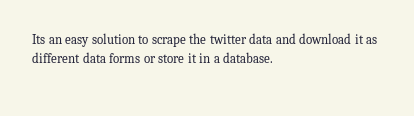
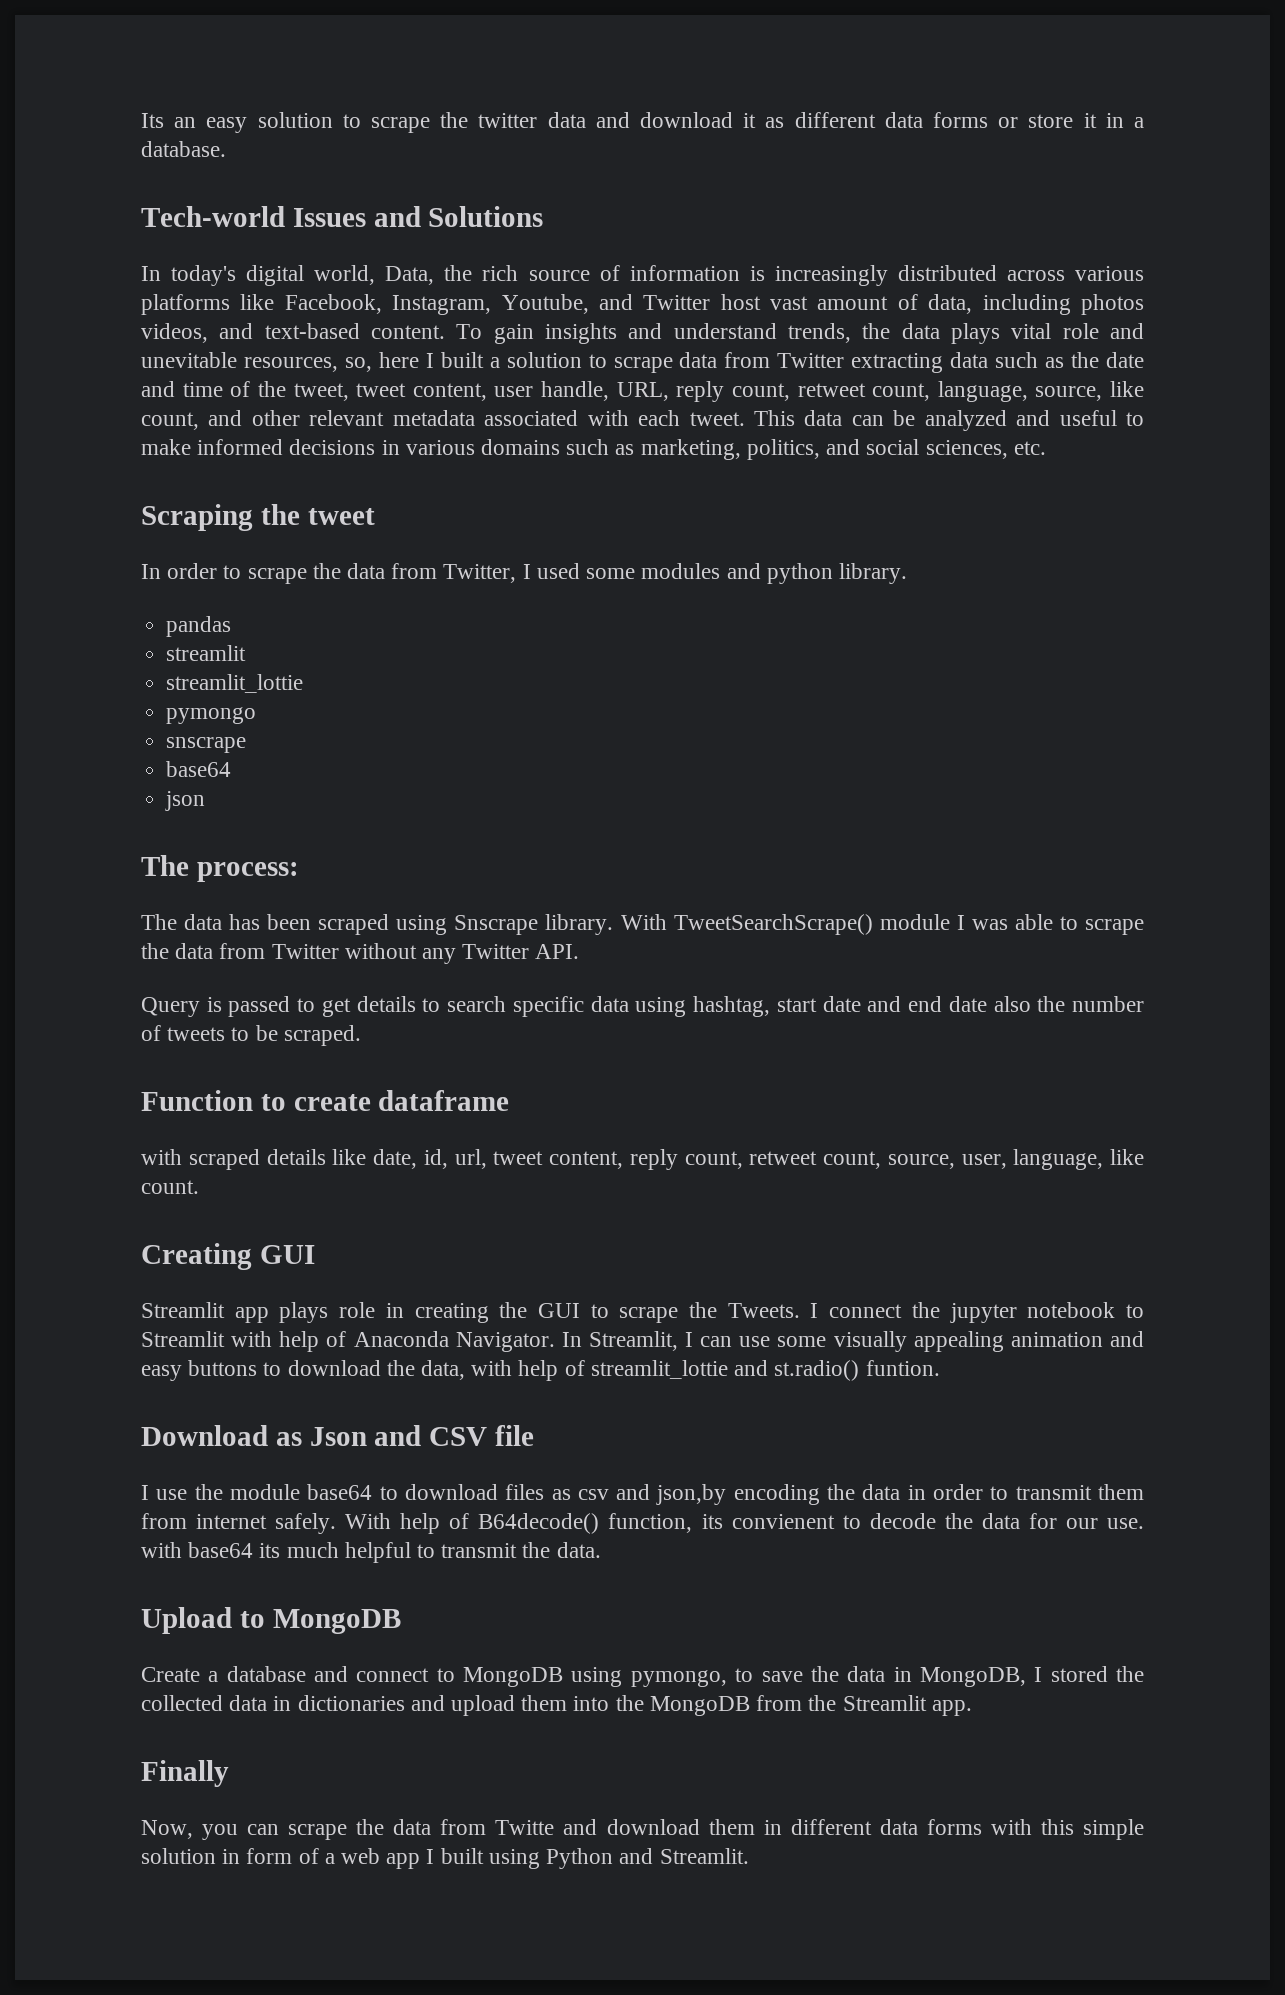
+ Tech-world Issues and Solutions
+ In today's digital world, Data, the rich source of information is increasingly distributed across various platforms like Facebook, Instagram, Youtube, and Twitter host vast amount of data, including photos videos, and text-based content. To gain insights and understand trends, the data plays vital role and unevitable resources, so, here I built a solution to scrape data from Twitter extracting data such as the date and time of the tweet, tweet content, user handle, URL, reply count, retweet count, language, source, like count, and other relevant metadata associated with each tweet. This data can be analyzed and useful to make informed decisions in various domains such as marketing, politics, and social sciences, etc.
+ Scraping the tweet
+ In order to scrape the data from Twitter, I used some modules and python library.
+ pandas
+ streamlit
+ streamlit_lottie
+ pymongo
+ snscrape
+ base64
+ json
+ The process:
+ The data has been scraped using Snscrape library. With TweetSearchScrape() module I was able to scrape the data from Twitter without any Twitter API.
+ Query is passed to get details to search specific data using hashtag, start date and end date also the number of tweets to be scraped.
+ Function to create dataframe
+ with scraped details like date, id, url, tweet content, reply count, retweet count, source, user, language, like count.
+ Creating GUI
+ Streamlit app plays role in creating the GUI to scrape the Tweets. I connect the jupyter notebook to Streamlit with help of Anaconda Navigator. In Streamlit, I can use some visually appealing animation and easy buttons to download the data, with help of streamlit_lottie and st.radio() funtion.
+ Download as Json and CSV file
+ I use the module base64 to download files as csv and json,by encoding the data in order to transmit them from internet safely. With help of B64decode() function, its convienent to decode the data for our use. with base64 its much helpful to transmit the data.
+ Upload to MongoDB
+ Create a database and connect to MongoDB using pymongo, to save the data in MongoDB, I stored the collected data in dictionaries and upload them into the MongoDB from the Streamlit app.
+ Finally
+ Now, you can scrape the data from Twitte and download them in different data forms with this simple solution in form of a web app I built using Python and Streamlit.

